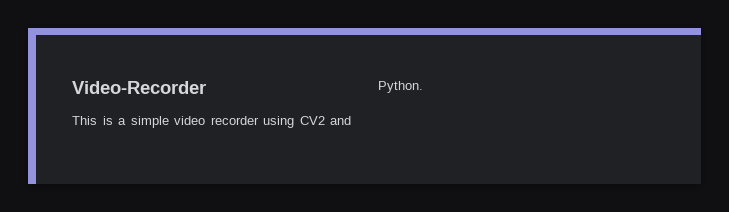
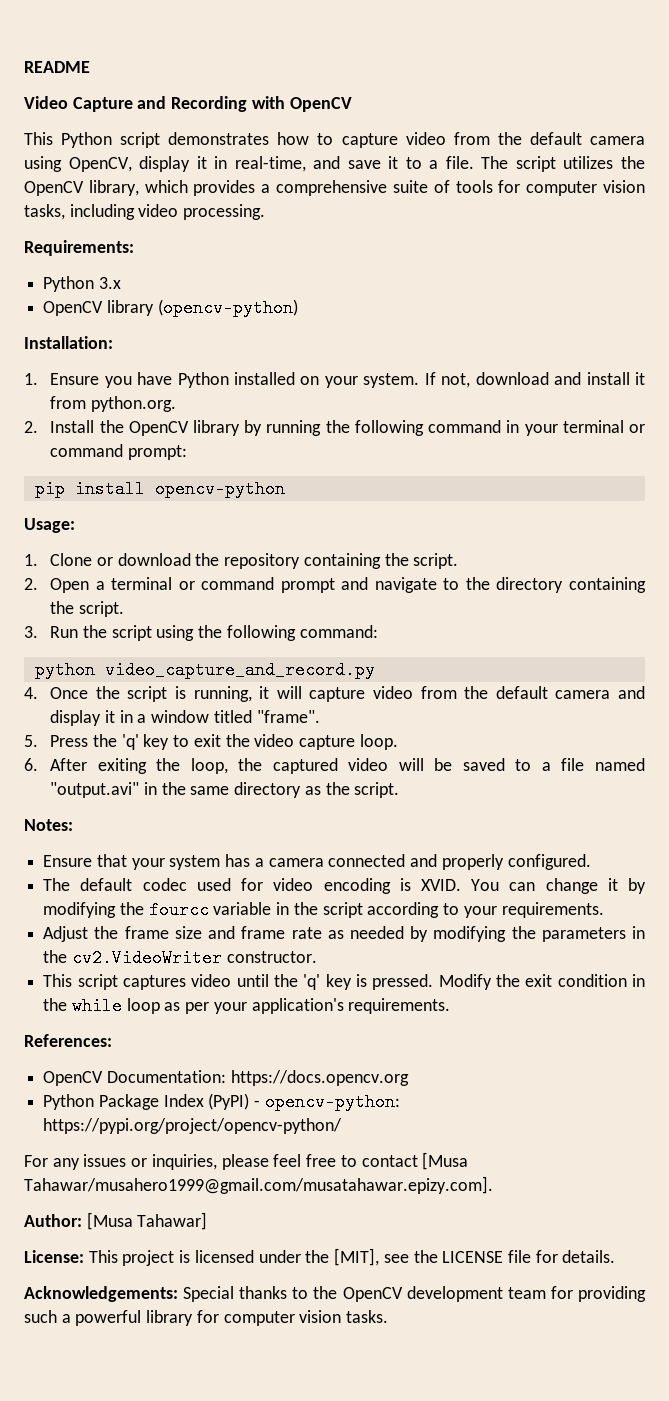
- Video-Recorder
- This is a simple video recorder using CV2 and Python.
+ README
+ Video Capture and Recording with OpenCV
+ This Python script demonstrates how to capture video from the default camera using OpenCV, display it in real-time, and save it to a file. The script utilizes the OpenCV library, which provides a comprehensive suite of tools for computer vision tasks, including video processing.
+ Requirements:
+ Python 3.x
+ OpenCV library (opencv-python)
+ Installation:
+ 1. Ensure you have Python installed on your system. If not, download and install it from python.org.
+ 2. Install the OpenCV library by running the following command in your terminal or command prompt:
+ pip install opencv-python
+ Usage:
+ 1. Clone or download the repository containing the script.
+ 2. Open a terminal or command prompt and navigate to the directory containing the script.
+ 3. Run the script using the following command:
+ python video_capture_and_record.py
+ 4. Once the script is running, it will capture video from the default camera and display it in a window titled "frame".
+ 5. Press the 'q' key to exit the video capture loop.
+ 6. After exiting the loop, the captured video will be saved to a file named "output.avi" in the same directory as the script.
+ Notes:
+ Ensure that your system has a camera connected and properly configured.
+ The default codec used for video encoding is XVID. You can change it by modifying the fourcc variable in the script according to your requirements.
+ Adjust the frame size and frame rate as needed by modifying the parameters in the cv2.VideoWriter constructor.
+ This script captures video until the 'q' key is pressed. Modify the exit condition in the while loop as per your application's requirements.
+ References:
+ OpenCV Documentation: https://docs.opencv.org
+ Python Package Index (PyPI) - opencv-python: https://pypi.org/project/opencv-python/
+ For any issues or inquiries, please feel free to contact [Musa Tahawar/musahero1999@gmail.com/musatahawar.epizy.com].
+ Author: [Musa Tahawar]
+ License: This project is licensed under the [MIT], see the LICENSE file for details.
+ Acknowledgements: Special thanks to the OpenCV development team for providing such a powerful library for computer vision tasks.

